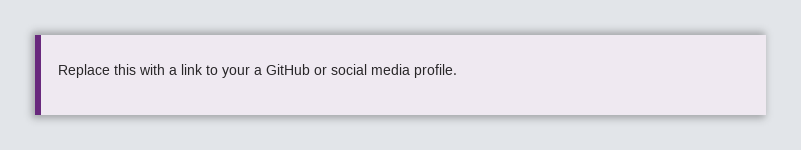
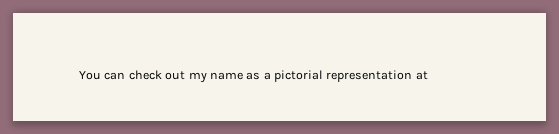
- Replace this with a link to your a GitHub or social media profile.
+ You can check out my name as a pictorial representation at

